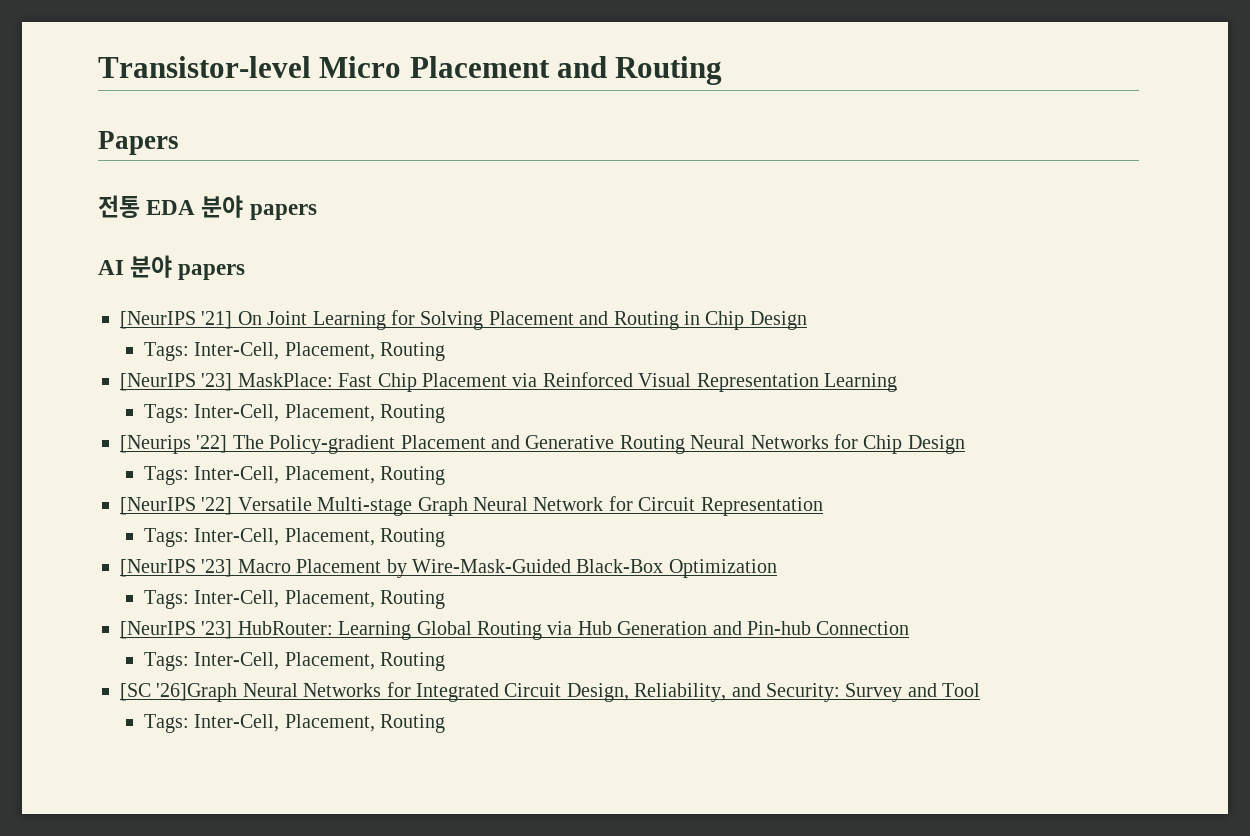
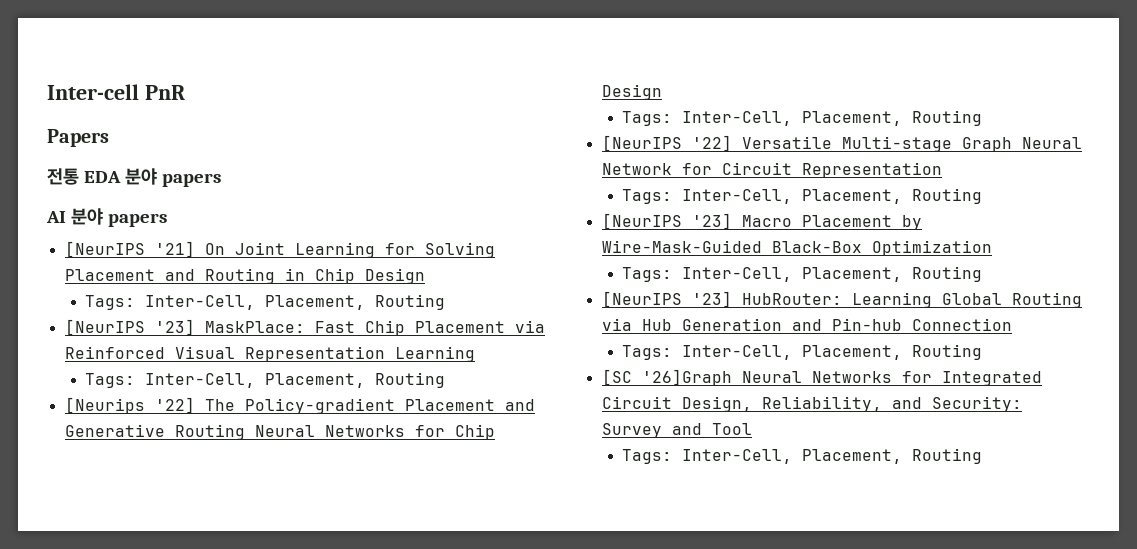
- Transistor-level Micro Placement and Routing
+ Inter-cell PnR

